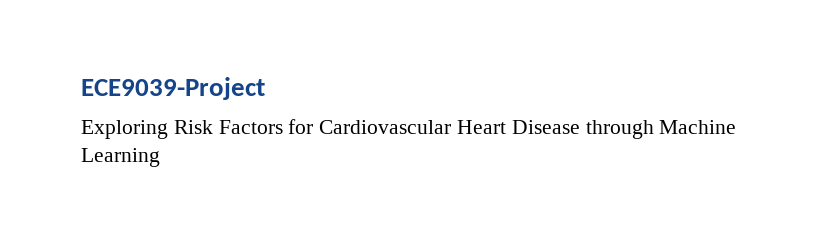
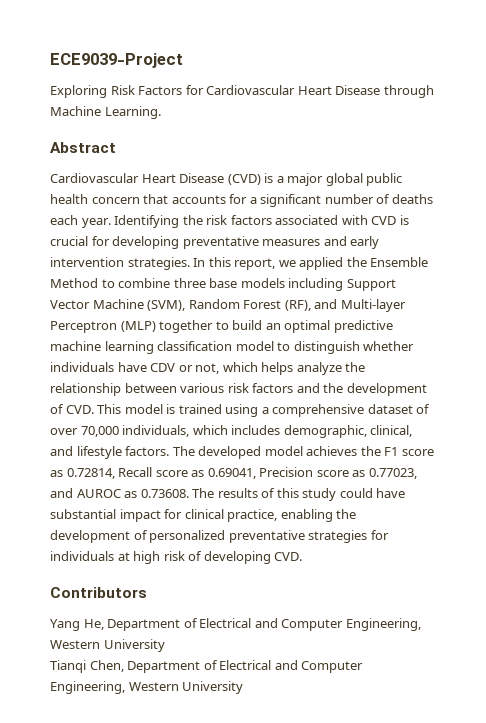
- Exploring Risk Factors for Cardiovascular Heart Disease through Machine Learning
+ Exploring Risk Factors for Cardiovascular Heart Disease through Machine Learning.
+ Abstract
+ Cardiovascular Heart Disease (CVD) is a major global public health concern that accounts for a significant number of deaths each year. Identifying the risk factors associated with CVD is crucial for developing preventative measures and early intervention strategies. In this report, we applied the Ensemble Method to combine three base models including Support Vector Machine (SVM), Random Forest (RF), and Multi-layer Perceptron (MLP) together to build an optimal predictive machine learning classification model to distinguish whether individuals have CDV or not, which helps analyze the relationship between various risk factors and the development of CVD. This model is trained using a comprehensive dataset of over 70,000 individuals, which includes demographic, clinical, and lifestyle factors. The developed model achieves the F1 score as 0.72814, Recall score as 0.69041, Precision score as 0.77023, and AUROC as 0.73608. The results of this study could have substantial impact for clinical practice, enabling the development of personalized preventative strategies for individuals at high risk of developing CVD.
+ Contributors
+ Yang He, Department of Electrical and Computer Engineering, Western University
+ Tianqi Chen, Department of Electrical and Computer Engineering, Western University

